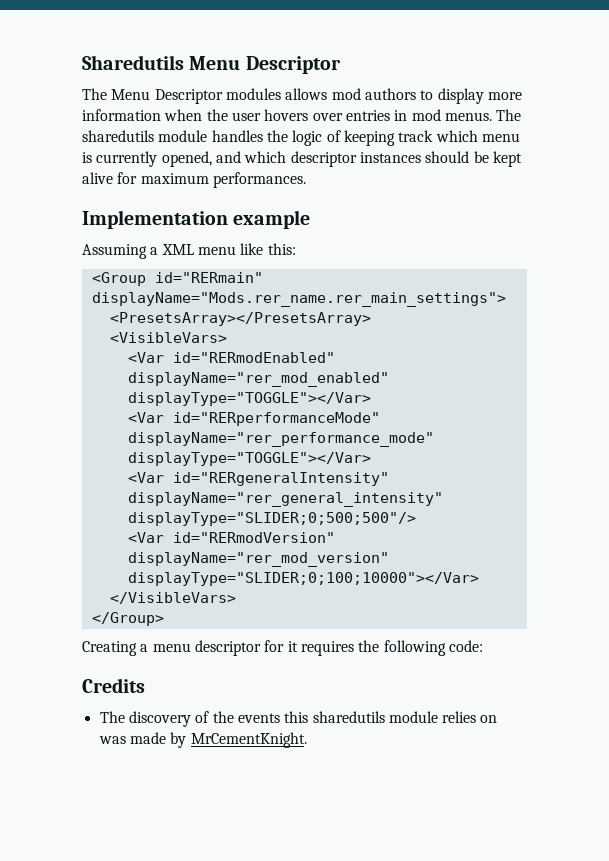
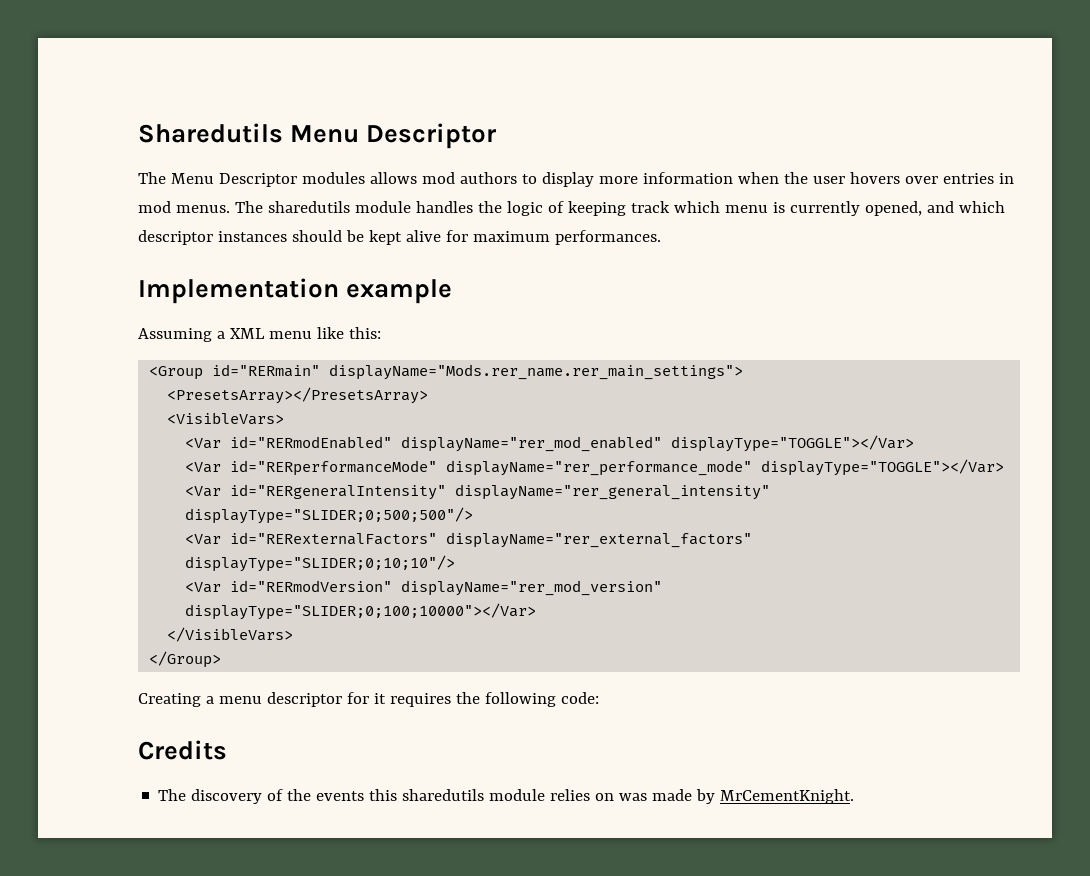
+ <Var id="RERexternalFactors" displayName="rer_external_factors" displayType="SLIDER;0;10;10"/>

